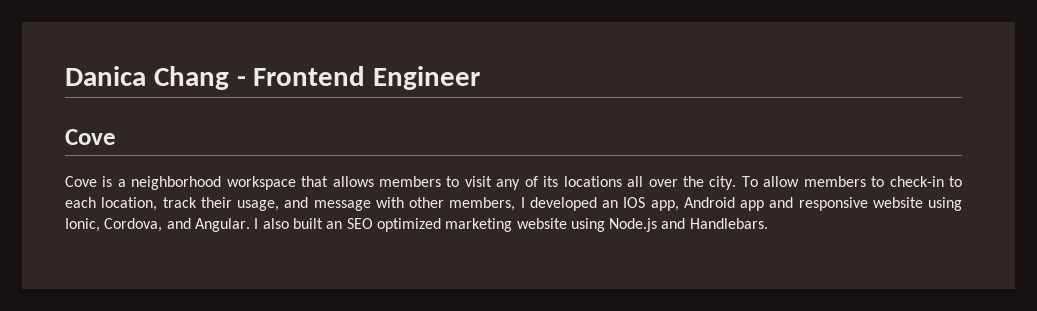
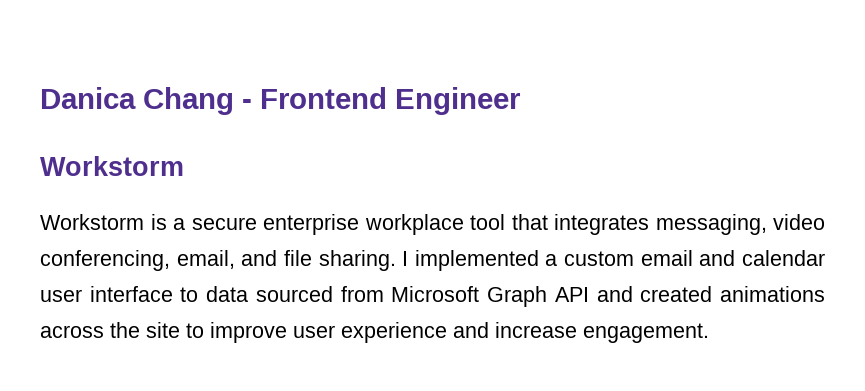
  Danica Chang - Frontend Engineer
- Cove
- Cove is a neighborhood workspace that allows members to visit any of its locations all over the city. To allow members to check-in to each location, track their usage, and message with other members, I developed an IOS app, Android app and responsive website using Ionic, Cordova, and Angular. I also built an SEO optimized marketing website using Node.js and Handlebars.
+ Workstorm
+ Workstorm is a secure enterprise workplace tool that integrates messaging, video conferencing, email, and file sharing. I implemented a custom email and calendar user interface to data sourced from Microsoft Graph API and created animations across the site to improve user experience and increase engagement.

